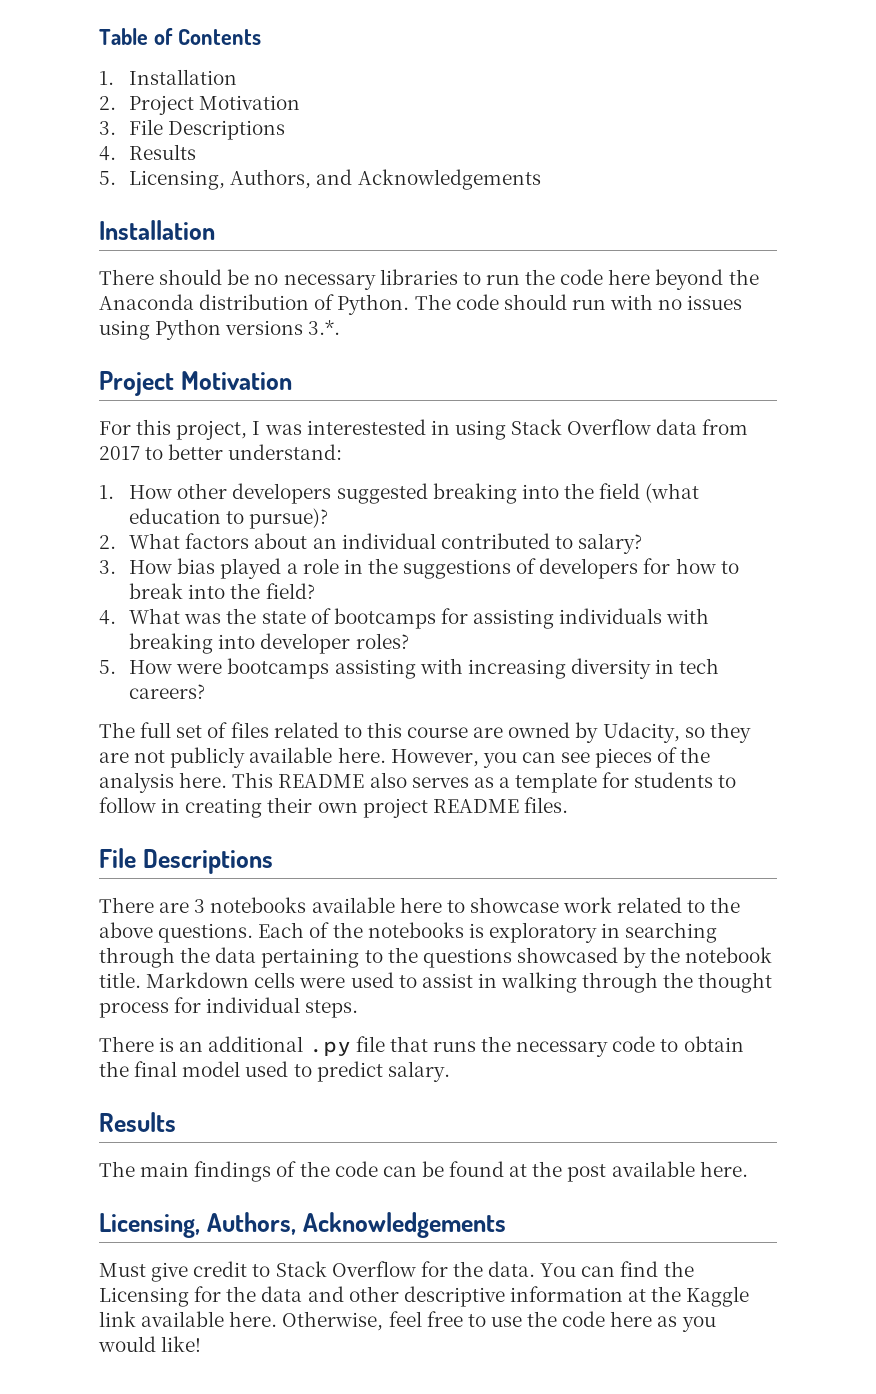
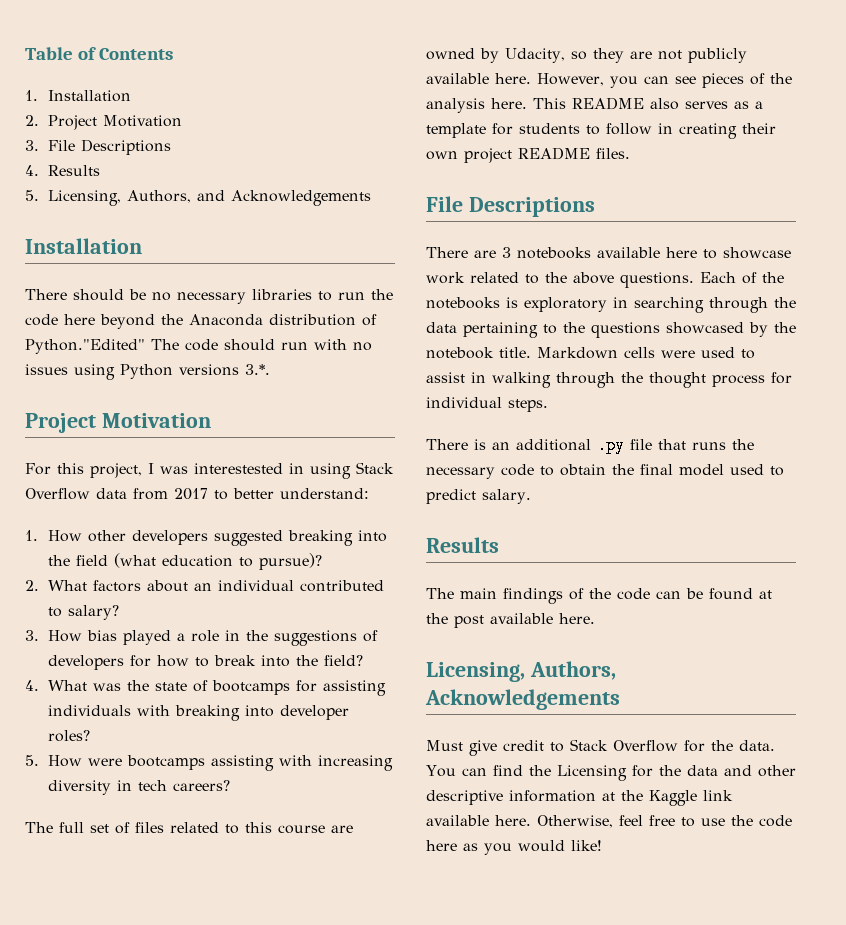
- There should be no necessary libraries to run the code here beyond the Anaconda distribution of Python. The code should run with no issues using Python versions 3.*.
+ There should be no necessary libraries to run the code here beyond the Anaconda distribution of Python."Edited" The code should run with no issues using Python versions 3.*.

